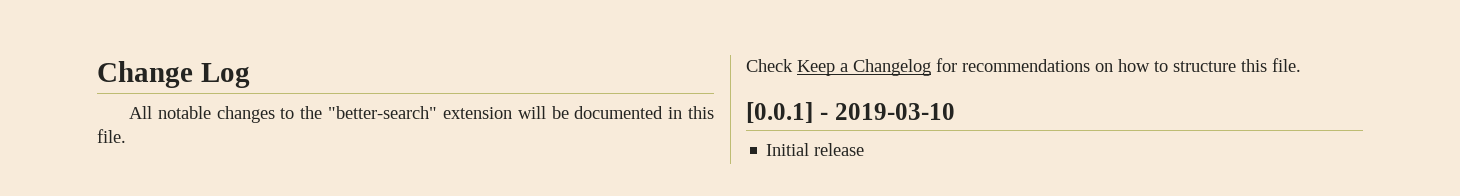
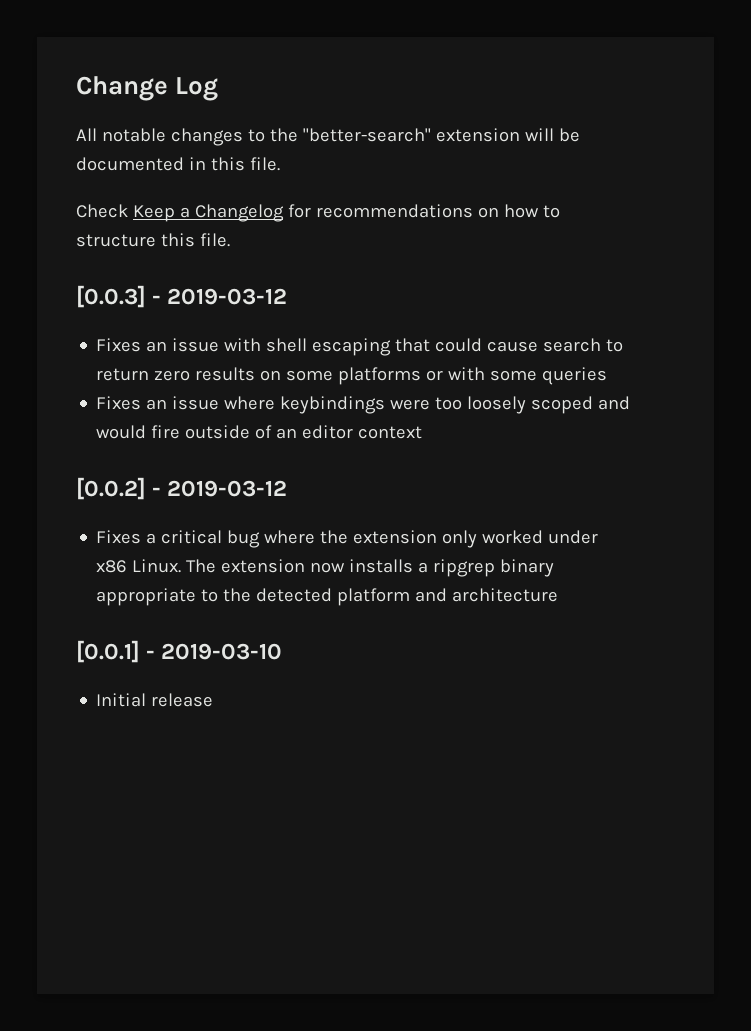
+ [0.0.3] - 2019-03-12
+ Fixes an issue with shell escaping that could cause search to return zero results on some platforms or with some queries
+ Fixes an issue where keybindings were too loosely scoped and would fire outside of an editor context
+ [0.0.2] - 2019-03-12
+ Fixes a critical bug where the extension only worked under x86 Linux. The extension now installs a ripgrep binary appropriate to the detected platform and architecture

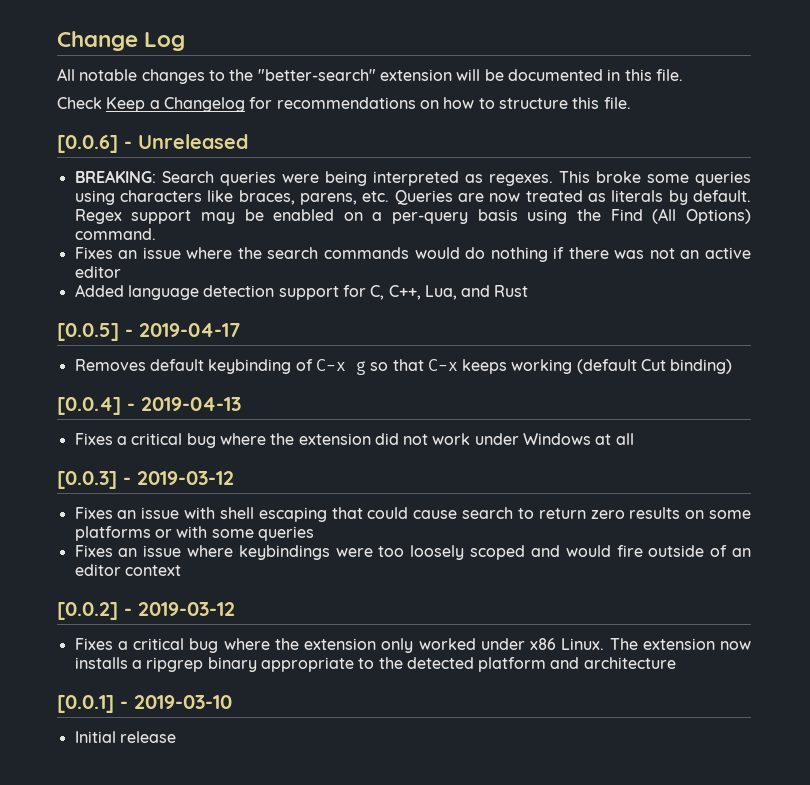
+ [0.0.6] - Unreleased
+ BREAKING: Search queries were being interpreted as regexes. This broke some queries using characters like braces, parens, etc. Queries are now treated as literals by default. Regex support may be enabled on a per-query basis using the Find (All Options) command.
+ Fixes an issue where the search commands would do nothing if there was not an active editor
+ Added language detection support for C, C++, Lua, and Rust
+ [0.0.5] - 2019-04-17
+ Removes default keybinding of C-x g so that C-x keeps working (default Cut binding)
+ [0.0.4] - 2019-04-13
+ Fixes a critical bug where the extension did not work under Windows at all

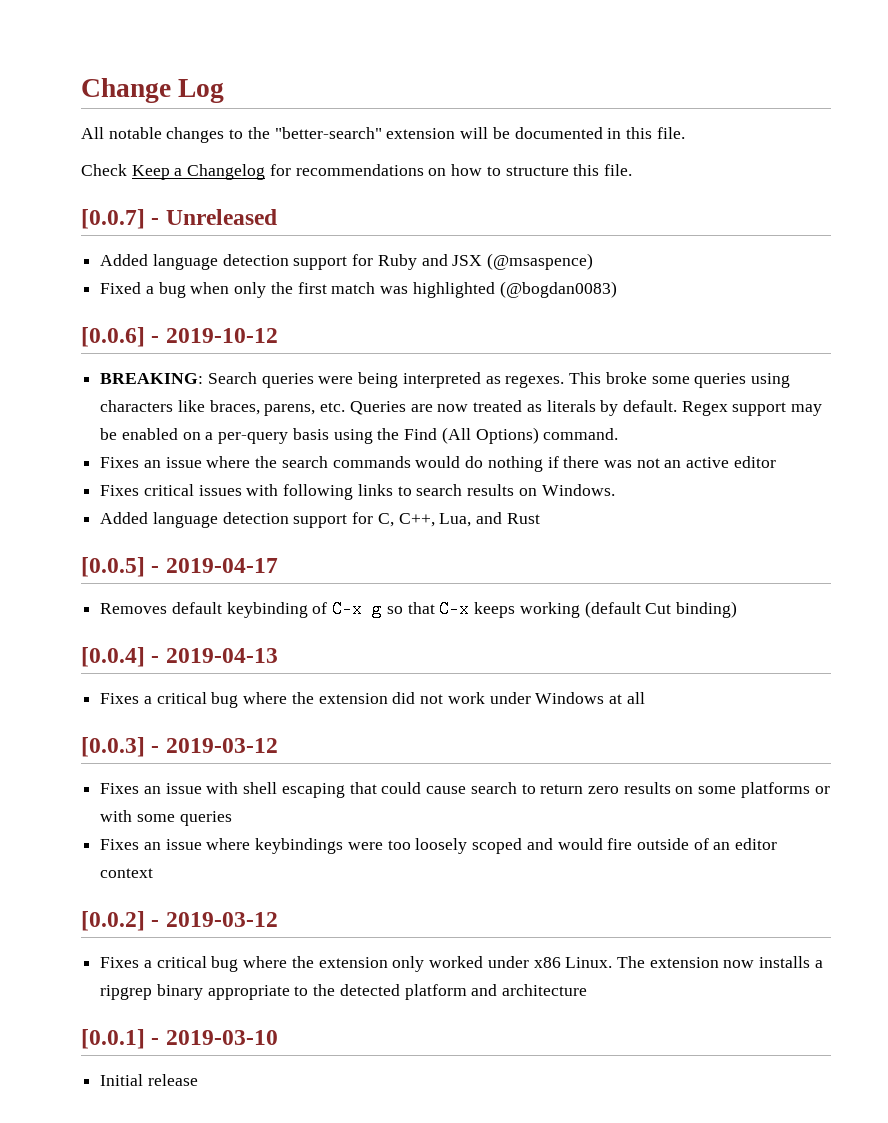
+ [0.0.7] - Unreleased
+ Added language detection support for Ruby and JSX (@msaspence)
+ Fixed a bug when only the first match was highlighted (@bogdan0083)
- [0.0.6] - Unreleased
+ [0.0.6] - 2019-10-12
+ Fixes critical issues with following links to search results on Windows.

